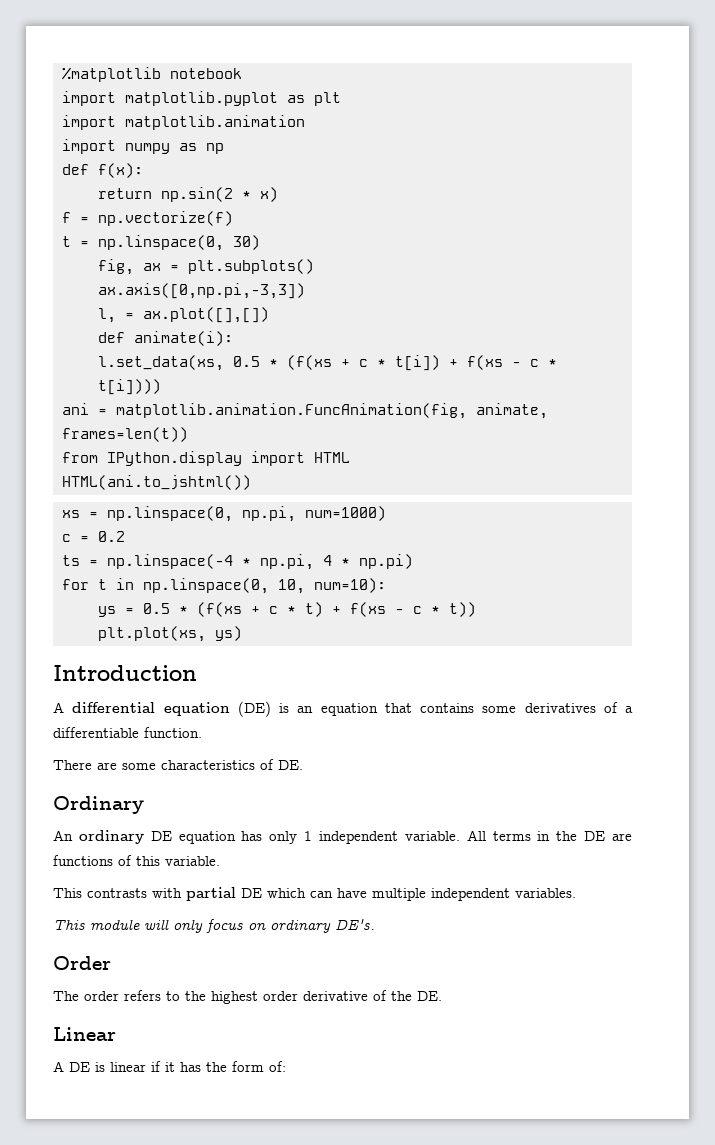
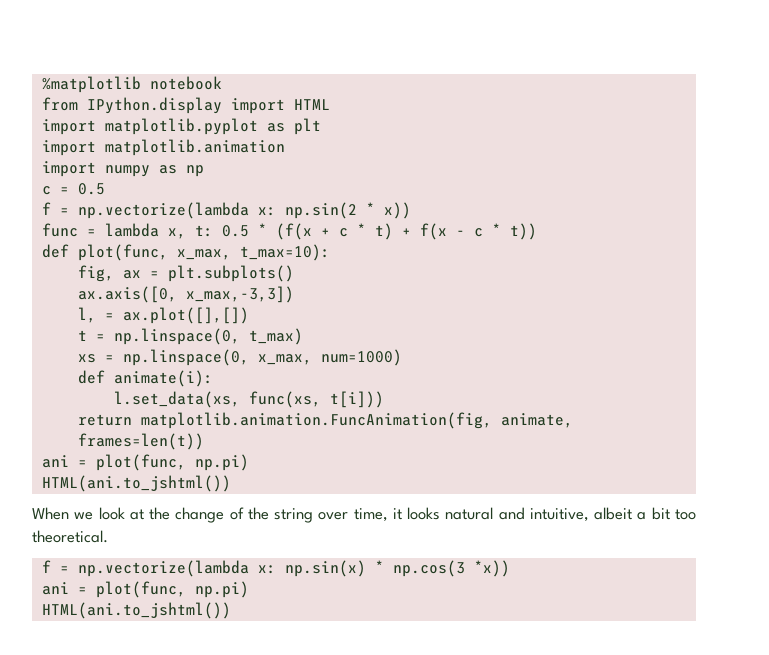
+ from IPython.display import HTML
- def f(x):
- return np.sin(2 * x)
- f = np.vectorize(f)
- t = np.linspace(0, 30)
+ c = 0.5
+ f = np.vectorize(lambda x: np.sin(2 * x))
+ func = lambda x, t: 0.5 * (f(x + c * t) + f(x - c * t))
+ def plot(func, x_max, t_max=10):
- ax.axis([0,np.pi,-3,3])
+ ax.axis([0, x_max,-3,3])
+ t = np.linspace(0, t_max)
+ xs = np.linspace(0, x_max, num=1000)
  def animate(i):
- l.set_data(xs, 0.5 * (f(xs + c * t[i]) + f(xs - c * t[i])))
- ani = matplotlib.animation.FuncAnimation(fig, animate, frames=len(t))
- from IPython.display import HTML
+ l.set_data(xs, func(xs, t[i]))
+ return matplotlib.animation.FuncAnimation(fig, animate, frames=len(t))
+ ani = plot(func, np.pi)
  HTML(ani.to_jshtml())
- xs = np.linspace(0, np.pi, num=1000)
- c = 0.2
- ts = np.linspace(-4 * np.pi, 4 * np.pi)
- for t in np.linspace(0, 10, num=10):
- ys = 0.5 * (f(xs + c * t) + f(xs - c * t))
- plt.plot(xs, ys)
- Introduction
- A differential equation (DE) is an equation that contains some derivatives of a differentiable function.
- There are some characteristics of DE.
- Ordinary
- An ordinary DE equation has only 1 independent variable. All terms in the DE are functions of this variable.
- This contrasts with partial DE which can have multiple independent variables.
- This module will only focus on ordinary DE's.
- Order
- The order refers to the highest order derivative of the DE.
- Linear
- A DE is linear if it has the form of:
+ When we look at the change of the string over time, it looks natural and intuitive, albeit a bit too theoretical.
+ f = np.vectorize(lambda x: np.sin(x) * np.cos(3 *x))
+ ani = plot(func, np.pi)
+ HTML(ani.to_jshtml())

